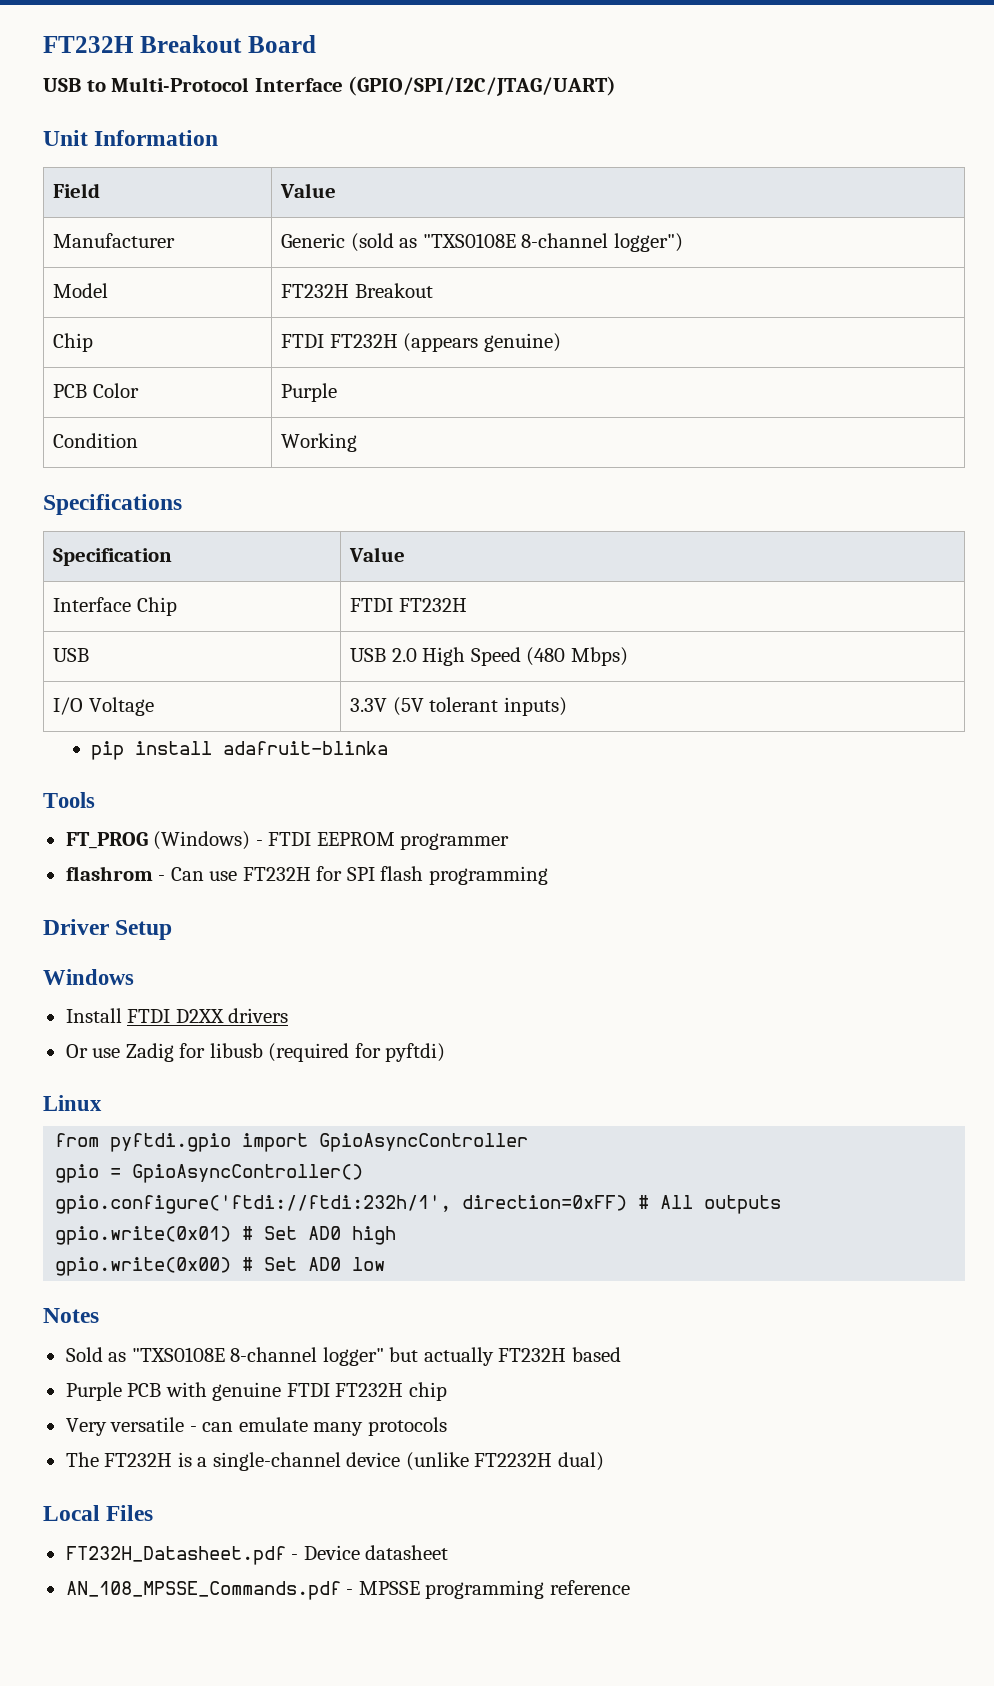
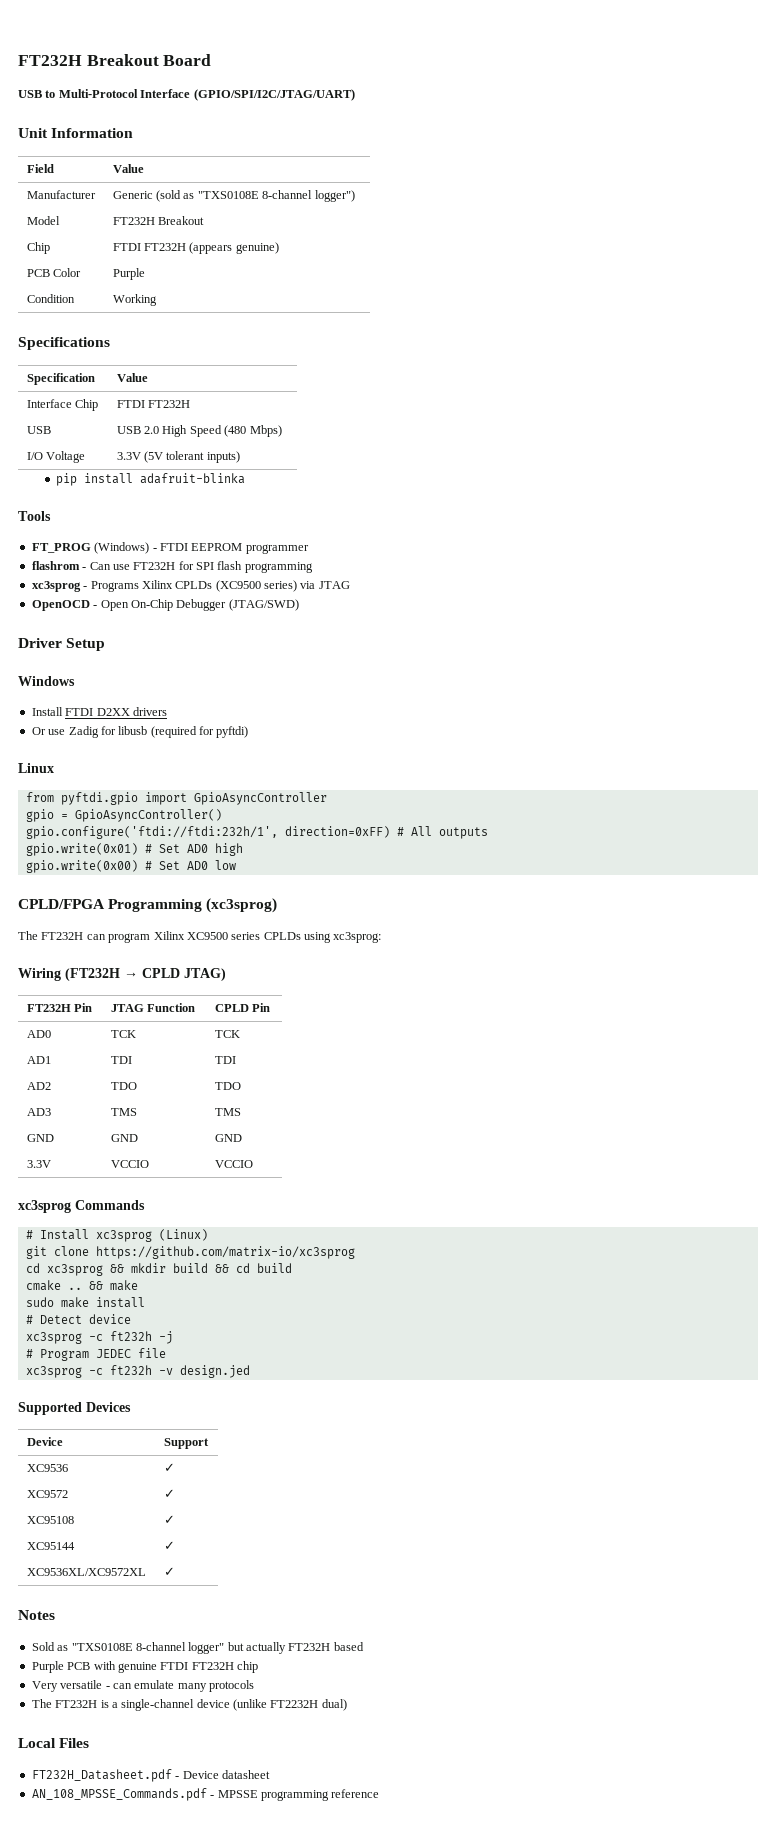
+ xc3sprog - Programs Xilinx CPLDs (XC9500 series) via JTAG
+ OpenOCD - Open On-Chip Debugger (JTAG/SWD)
+ CPLD/FPGA Programming (xc3sprog)
+ The FT232H can program Xilinx XC9500 series CPLDs using xc3sprog:
+ Wiring (FT232H → CPLD JTAG)
+ FT232H Pin | JTAG Function | CPLD Pin
+ AD0 | TCK | TCK
+ AD1 | TDI | TDI
+ AD2 | TDO | TDO
+ AD3 | TMS | TMS
+ GND | GND | GND
+ 3.3V | VCCIO | VCCIO
+ xc3sprog Commands
+ # Install xc3sprog (Linux)
+ git clone https://github.com/matrix-io/xc3sprog
+ cd xc3sprog && mkdir build && cd build
+ cmake .. && make
+ sudo make install
+ # Detect device
+ xc3sprog -c ft232h -j
+ # Program JEDEC file
+ xc3sprog -c ft232h -v design.jed
+ Supported Devices
+ Device | Support
+ XC9536 | ✓
+ XC9572 | ✓
+ XC95108 | ✓
+ XC95144 | ✓
+ XC9536XL/XC9572XL | ✓

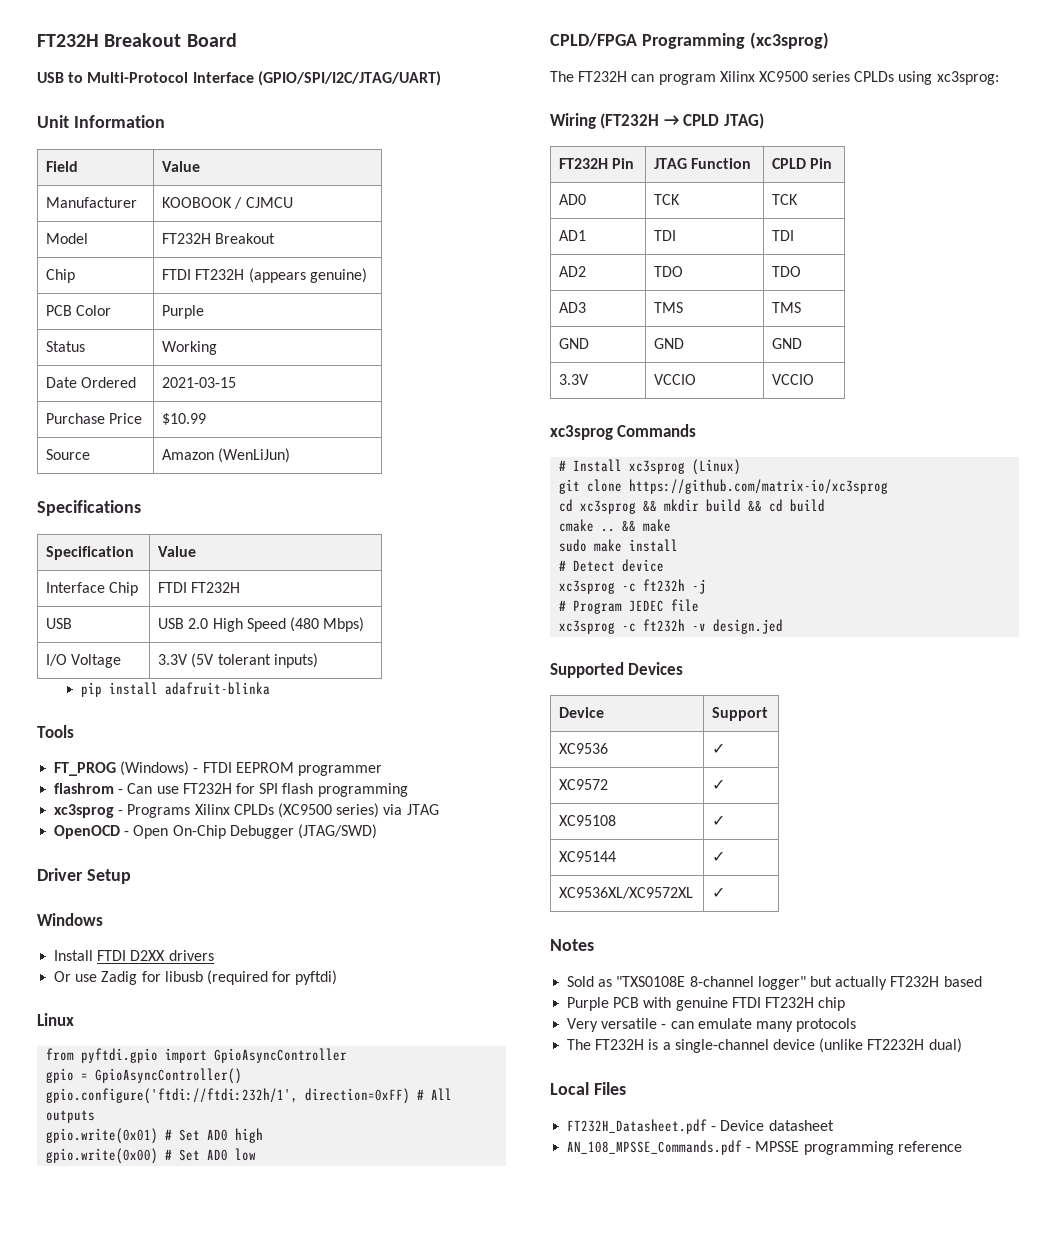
- Manufacturer | Generic (sold as "TXS0108E 8-channel logger")
+ Manufacturer | KOOBOOK / CJMCU
- Condition | Working
+ Status | Working
+ Date Ordered | 2021-03-15
+ Purchase Price | $10.99
+ Source | Amazon (WenLiJun)

